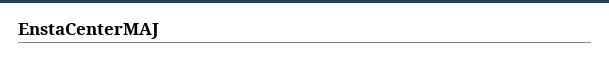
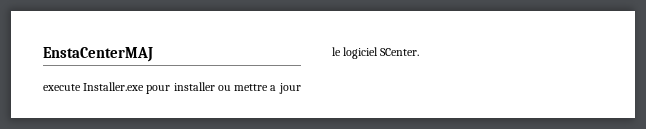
+ execute Installer.exe pour installer ou mettre a jour le logiciel SCenter.

